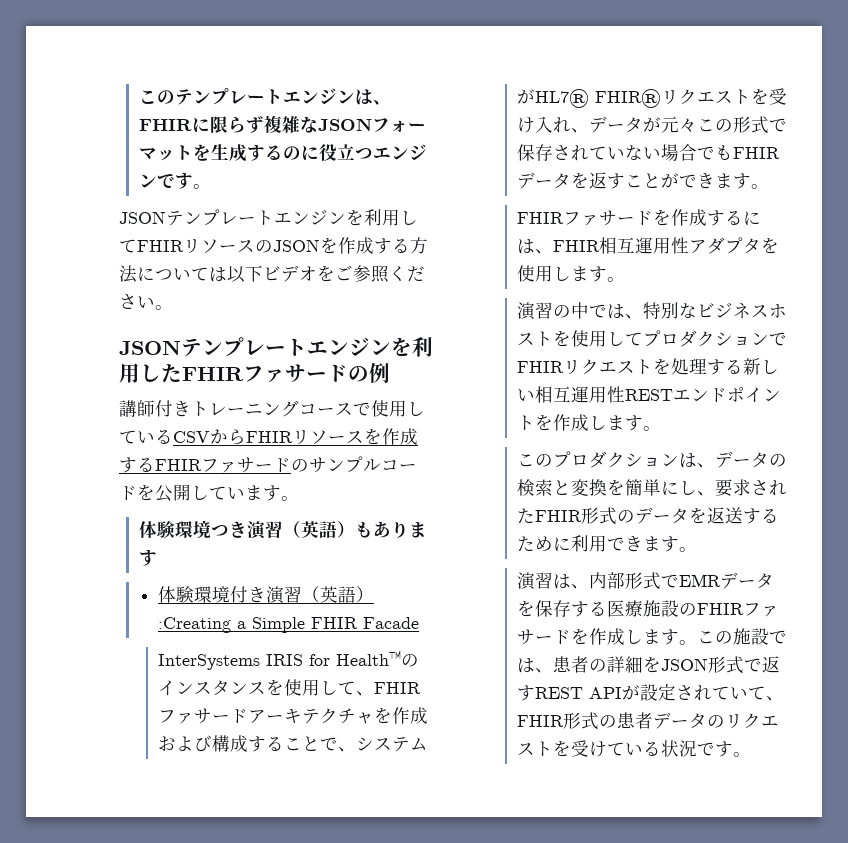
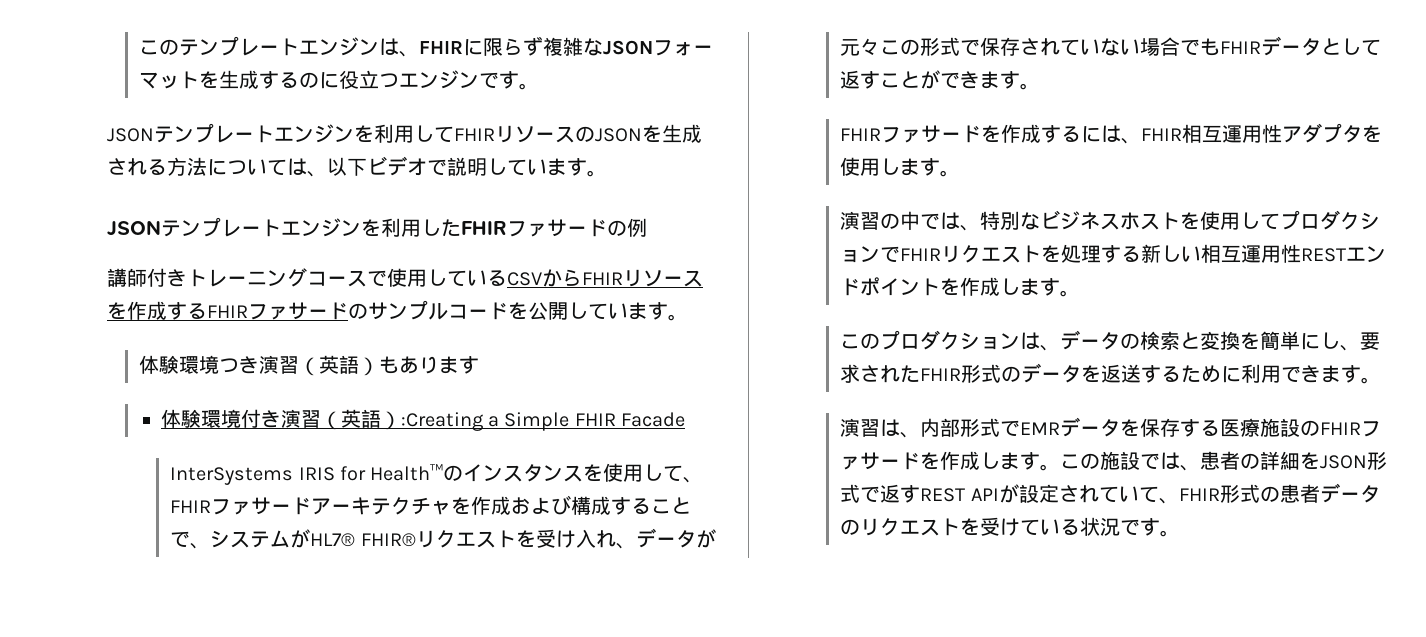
- JSONテンプレートエンジンを利用してFHIRリソースのJSONを作成する方法については以下ビデオをご参照ください。
+ JSONテンプレートエンジンを利用してFHIRリソースのJSONを生成される方法については、以下ビデオで説明しています。
- InterSystems IRIS for Health™のインスタンスを使用して、FHIRファサードアーキテクチャを作成および構成することで、システムがHL7® FHIR®リクエストを受け入れ、データが元々この形式で保存されていない場合でもFHIRデータを返すことができます。
+ InterSystems IRIS for Health™のインスタンスを使用して、FHIRファサードアーキテクチャを作成および構成することで、システムがHL7® FHIR®リクエストを受け入れ、データが元々この形式で保存されていない場合でもFHIRデータとして返すことができます。

